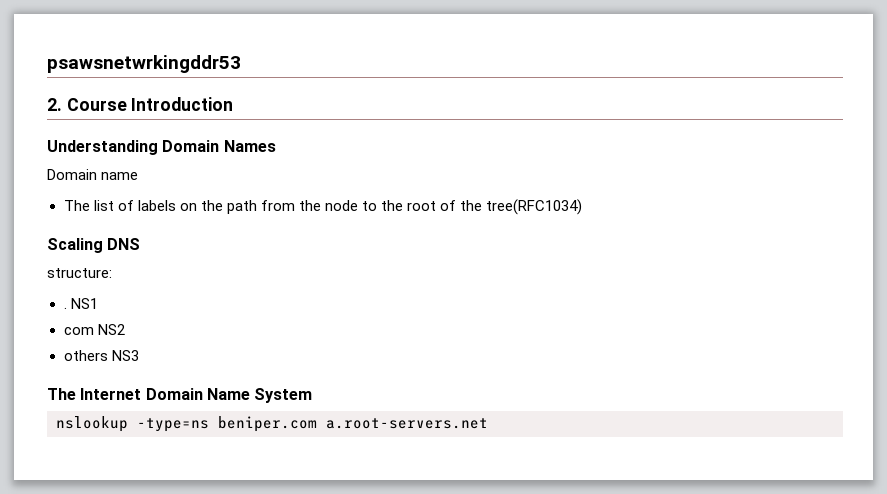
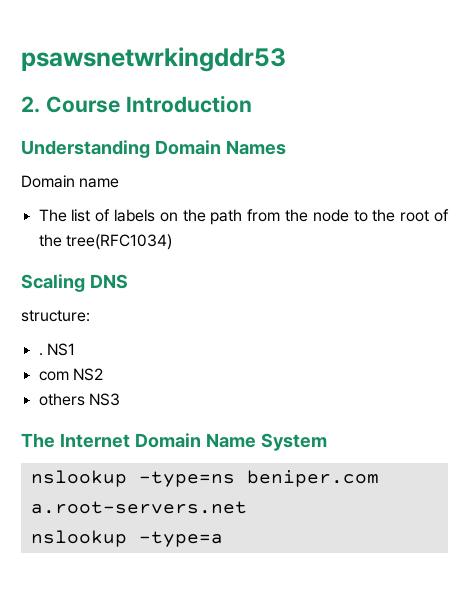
+ nslookup -type=a

